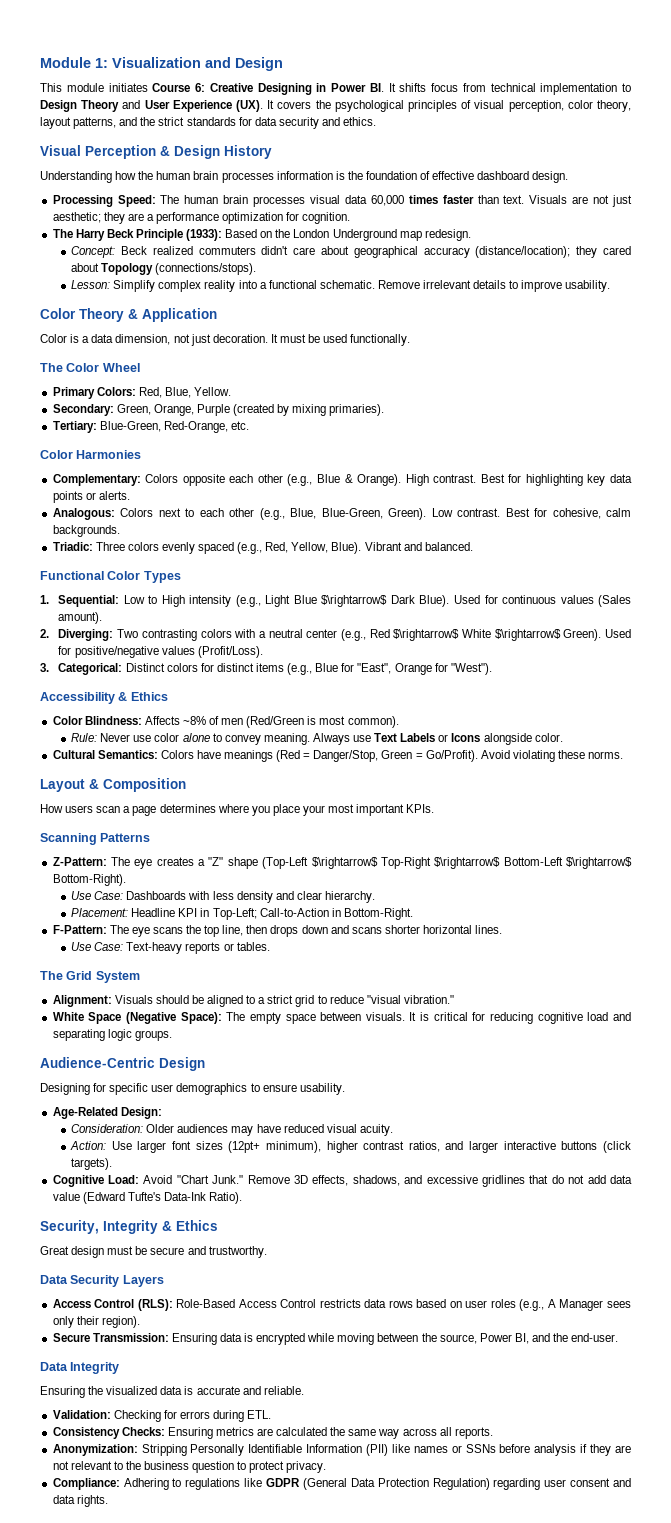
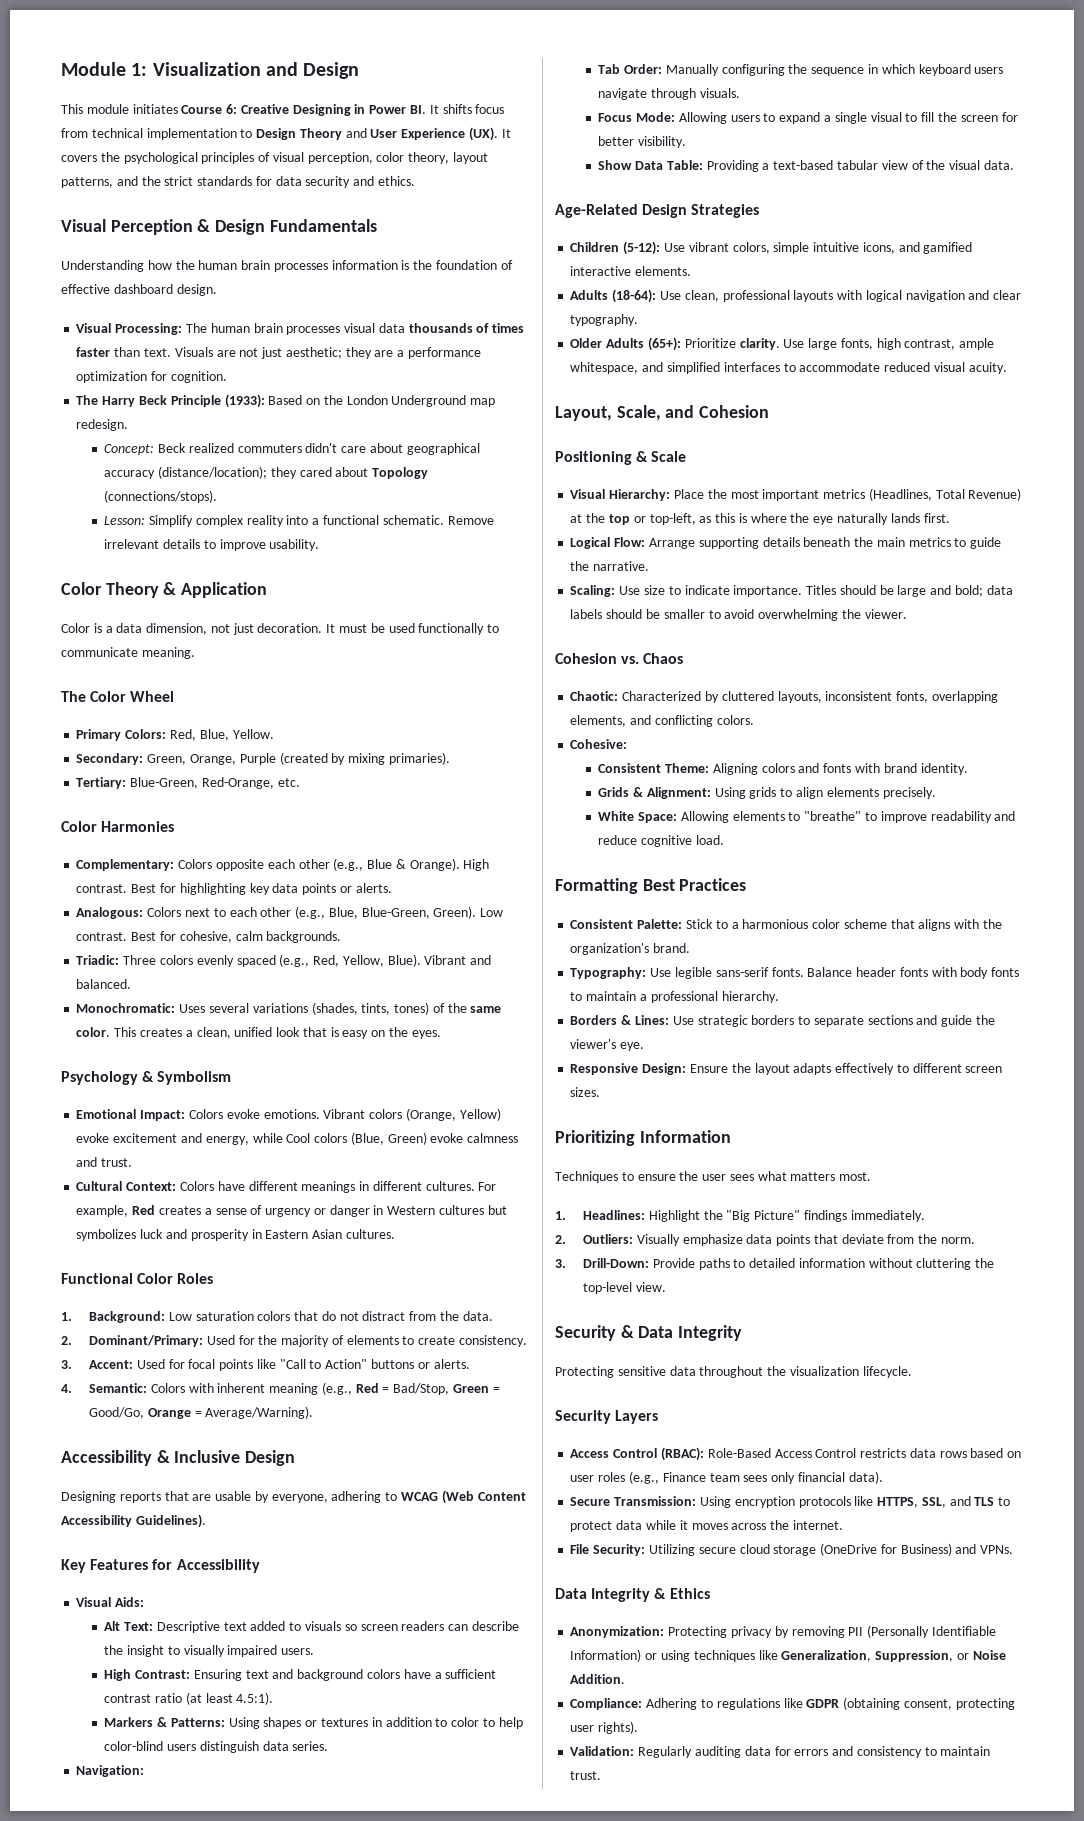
- Visual Perception & Design History
+ Visual Perception & Design Fundamentals
- Processing Speed: The human brain processes visual data 60,000 times faster than text.
+ Visual Processing: The human brain processes visual data thousands of times faster than text.
- It must be used functionally.
+ It must be used functionally to communicate meaning.
+ Monochromatic: Uses several variations (shades, tints, tones) of the same color. This creates a clean, unified look that is easy on the eyes.
+ Psychology & Symbolism
+ Emotional Impact: Colors evoke emotions. Vibrant colors (Orange, Yellow) evoke excitement and energy, while Cool colors (Blue, Green) evoke calmness and trust.
+ Cultural Context: Colors have different meanings in different cultures. For example, Red creates a sense of urgency or danger in Western cultures but symbolizes luck and prosperity in Eastern Asian cultures.
- Functional Color Types
- 1. Sequential: Low to High intensity (e.g., Light Blue $\rightarrow$ Dark Blue). Used for continuous values (Sales amount).
- 2. Diverging: Two contrasting colors with a neutral center (e.g., Red $\rightarrow$ White $\rightarrow$ Green). Used for positive/negative values (Profit/Loss).
- 3. Categorical: Distinct colors for distinct items (e.g., Blue for "East", Orange for "West").
- Accessibility & Ethics
- Color Blindness: Affects ~8% of men (Red/Green is most common).
- Rule: Never use color alone to convey meaning. Always use Text Labels or Icons alongside color.
- Cultural Semantics: Colors have meanings (Red = Danger/Stop, Green = Go/Profit). Avoid violating these norms.
- Layout & Composition
- How users scan a page determines where you place your most important KPIs.
- Scanning Patterns
- Z-Pattern: The eye creates a "Z" shape (Top-Left $\rightarrow$ Top-Right $\rightarrow$ Bottom-Left $\rightarrow$ Bottom-Right).
- Use Case: Dashboards with less density and clear hierarchy.
- Placement: Headline KPI in Top-Left; Call-to-Action in Bottom-Right.
- F-Pattern: The eye scans the top line, then drops down and scans shorter horizontal lines.
- Use Case: Text-heavy reports or tables.
- The Grid System
- Alignment: Visuals should be aligned to a strict grid to reduce "visual vibration."
- White Space (Negative Space): The empty space between visuals. It is critical for reducing cognitive load and separating logic groups.
- Audience-Centric Design
- Designing for specific user demographics to ensure usability.
- Age-Related Design:
- Consideration: Older audiences may have reduced visual acuity.
- Action: Use larger font sizes (12pt+ minimum), higher contrast ratios, and larger interactive buttons (click targets).
- Cognitive Load: Avoid "Chart Junk." Remove 3D effects, shadows, and excessive gridlines that do not add data value (Edward Tufte's Data-Ink Ratio).
- Security, Integrity & Ethics
- Great design must be secure and trustworthy.
- Data Security Layers
+ Functional Color Roles
+ 1. Background: Low saturation colors that do not distract from the data.
+ 2. Dominant/Primary: Used for the majority of elements to create consistency.
+ 3. Accent: Used for focal points like "Call to Action" buttons or alerts.
+ 4. Semantic: Colors with inherent meaning (e.g., Red = Bad/Stop, Green = Good/Go, Orange = Average/Warning).
+ Accessibility & Inclusive Design
+ Designing reports that are usable by everyone, adhering to WCAG (Web Content Accessibility Guidelines).
+ Key Features for Accessibility
+ Visual Aids:
+ Alt Text: Descriptive text added to visuals so screen readers can describe the insight to visually impaired users.
+ High Contrast: Ensuring text and background colors have a sufficient contrast ratio (at least 4.5:1).
+ Markers & Patterns: Using shapes or textures in addition to color to help color-blind users distinguish data series.
+ Navigation:
+ Tab Order: Manually configuring the sequence in which keyboard users navigate through visuals.
+ Focus Mode: Allowing users to expand a single visual to fill the screen for better visibility.
+ Show Data Table: Providing a text-based tabular view of the visual data.
+ Age-Related Design Strategies
+ Children (5-12): Use vibrant colors, simple intuitive icons, and gamified interactive elements.
+ Adults (18-64): Use clean, professional layouts with logical navigation and clear typography.
+ Older Adults (65+): Prioritize clarity. Use large fonts, high contrast, ample whitespace, and simplified interfaces to accommodate reduced visual acuity.
+ Layout, Scale, and Cohesion
+ Positioning & Scale
+ Visual Hierarchy: Place the most important metrics (Headlines, Total Revenue) at the top or top-left, as this is where the eye naturally lands first.
+ Logical Flow: Arrange supporting details beneath the main metrics to guide the narrative.
+ Scaling: Use size to indicate importance. Titles should be large and bold; data labels should be smaller to avoid overwhelming the viewer.
+ Cohesion vs. Chaos
+ Chaotic: Characterized by cluttered layouts, inconsistent fonts, overlapping elements, and conflicting colors.
+ Cohesive:
+ Consistent Theme: Aligning colors and fonts with brand identity.
+ Grids & Alignment: Using grids to align elements precisely.
+ White Space: Allowing elements to "breathe" to improve readability and reduce cognitive load.
+ Formatting Best Practices
+ Consistent Palette: Stick to a harmonious color scheme that aligns with the organization's brand.
+ Typography: Use legible sans-serif fonts. Balance header fonts with body fonts to maintain a professional hierarchy.
+ Borders & Lines: Use strategic borders to separate sections and guide the viewer's eye.
+ Responsive Design: Ensure the layout adapts effectively to different screen sizes.
+ Prioritizing Information
+ Techniques to ensure the user sees what matters most.
+ 1. Headlines: Highlight the "Big Picture" findings immediately.
+ 2. Outliers: Visually emphasize data points that deviate from the norm.
+ 3. Drill-Down: Provide paths to detailed information without cluttering the top-level view.
+ Security & Data Integrity
+ Protecting sensitive data throughout the visualization lifecycle.
+ Security Layers
- Access Control (RLS): Role-Based Access Control restricts data rows based on user roles (e.g., A Manager sees only their region).
- Secure Transmission: Ensuring data is encrypted while moving between the source, Power BI, and the end-user.
- Data Integrity
- Ensuring the visualized data is accurate and reliable.
- Validation: Checking for errors during ETL.
- Consistency Checks: Ensuring metrics are calculated the same way across all reports.
- Anonymization: Stripping Personally Identifiable Information (PII) like names or SSNs before analysis if they are not relevant to the business question to protect privacy.
+ Access Control (RBAC): Role-Based Access Control restricts data rows based on user roles (e.g., Finance team sees only financial data).
+ Secure Transmission: Using encryption protocols like HTTPS, SSL, and TLS to protect data while it moves across the internet.
+ File Security: Utilizing secure cloud storage (OneDrive for Business) and VPNs.
+ Data Integrity & Ethics
+ Anonymization: Protecting privacy by removing PII (Personally Identifiable Information) or using techniques like Generalization, Suppression, or Noise Addition.
- Compliance: Adhering to regulations like GDPR (General Data Protection Regulation) regarding user consent and data rights.
+ Compliance: Adhering to regulations like GDPR (obtaining consent, protecting user rights).
+ Validation: Regularly auditing data for errors and consistency to maintain trust.

